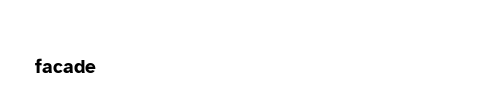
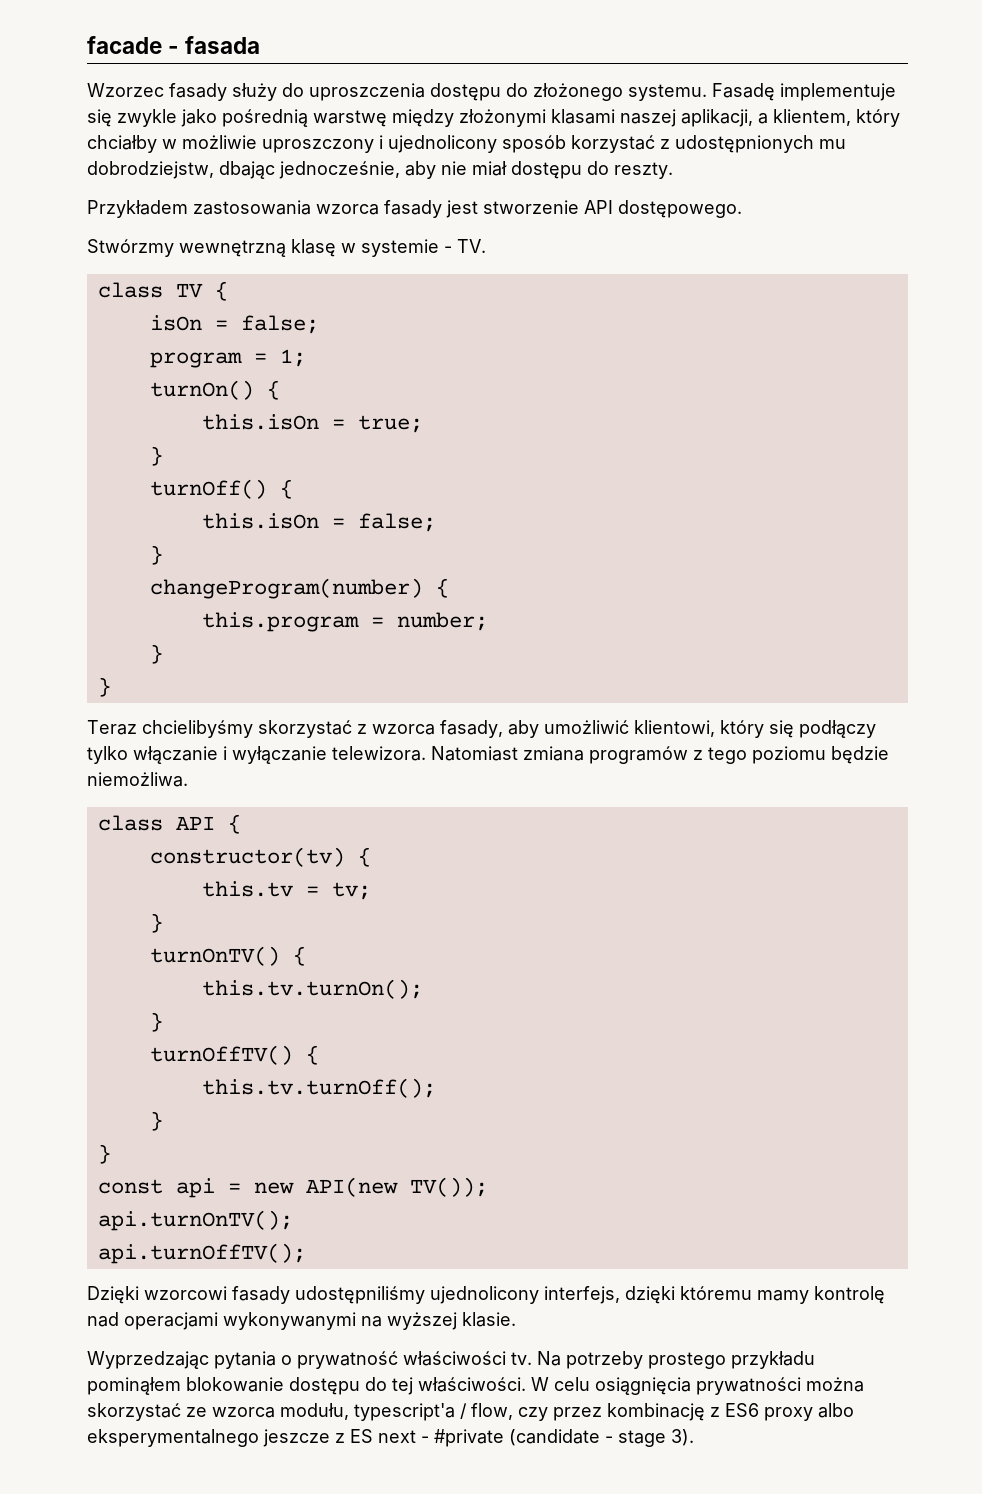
- facade
+ facade - fasada
+ Wzorzec fasady służy do uproszczenia dostępu do złożonego systemu. Fasadę implementuje się zwykle jako pośrednią warstwę między złożonymi klasami naszej aplikacji, a klientem, który chciałby w możliwie uproszczony i ujednolicony sposób korzystać z udostępnionych mu dobrodziejstw, dbając jednocześnie, aby nie miał dostępu do reszty.
+ Przykładem zastosowania wzorca fasady jest stworzenie API dostępowego.
+ Stwórzmy wewnętrzną klasę w systemie - TV.
+ class TV {
+ isOn = false;
+ program = 1;
+ turnOn() {
+ this.isOn = true;
+ }
+ turnOff() {
+ this.isOn = false;
+ }
+ changeProgram(number) {
+ this.program = number;
+ }
+ }
+ Teraz chcielibyśmy skorzystać z wzorca fasady, aby umożliwić klientowi, który się podłączy tylko włączanie i wyłączanie telewizora. Natomiast zmiana programów z tego poziomu będzie niemożliwa.
+ class API {
+ constructor(tv) {
+ this.tv = tv;
+ }
+ turnOnTV() {
+ this.tv.turnOn();
+ }
+ turnOffTV() {
+ this.tv.turnOff();
+ }
+ }
+ const api = new API(new TV());
+ api.turnOnTV();
+ api.turnOffTV();
+ Dzięki wzorcowi fasady udostępniliśmy ujednolicony interfejs, dzięki któremu mamy kontrolę nad operacjami wykonywanymi na wyższej klasie.
+ Wyprzedzając pytania o prywatność właściwości tv. Na potrzeby prostego przykładu pominąłem blokowanie dostępu do tej właściwości. W celu osiągnięcia prywatności można skorzystać ze wzorca modułu, typescript'a / flow, czy przez kombinację z ES6 proxy albo eksperymentalnego jeszcze z ES next - #private (candidate - stage 3).

